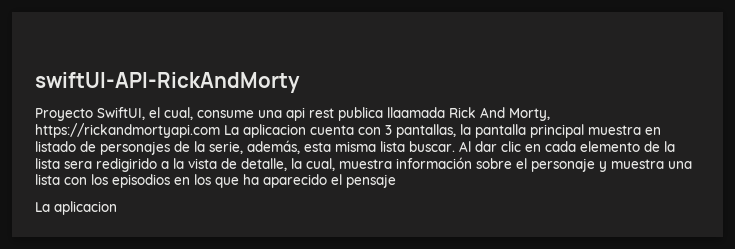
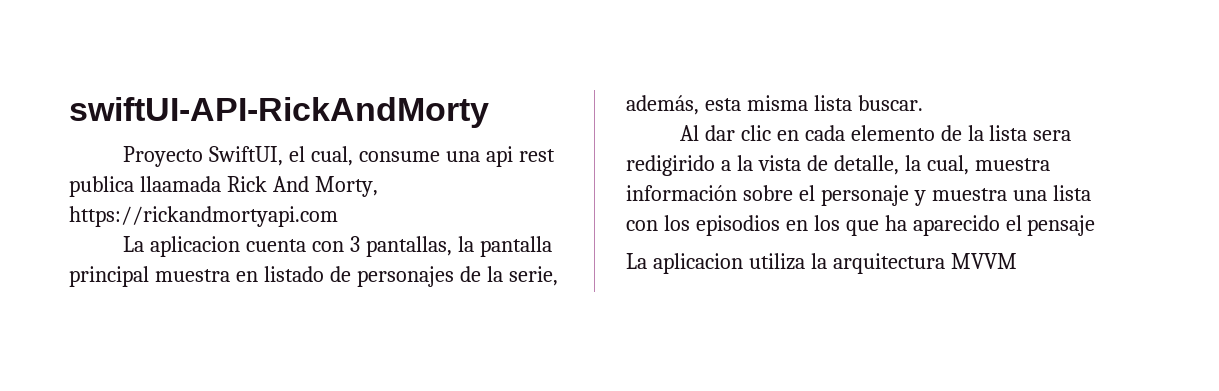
- Proyecto SwiftUI, el cual, consume una api rest publica llaamada Rick And Morty, https://rickandmortyapi.com La aplicacion cuenta con 3 pantallas, la pantalla principal muestra en listado de personajes de la serie, además, esta misma lista buscar. Al dar clic en cada elemento de la lista sera redigirido a la vista de detalle, la cual, muestra información sobre el personaje y muestra una lista con los episodios en los que ha aparecido el pensaje
- La aplicacion
+ Proyecto SwiftUI, el cual, consume una api rest publica llaamada Rick And Morty, https://rickandmortyapi.com
+ La aplicacion cuenta con 3 pantallas, la pantalla principal muestra en listado de personajes de la serie, además, esta misma lista buscar.
+ Al dar clic en cada elemento de la lista sera redigirido a la vista de detalle, la cual, muestra información sobre el personaje y muestra una lista con los episodios en los que ha aparecido el pensaje
+ La aplicacion utiliza la arquitectura MVVM

